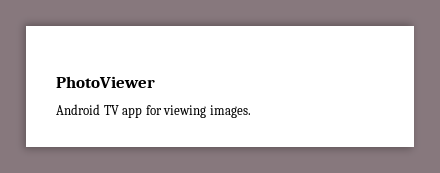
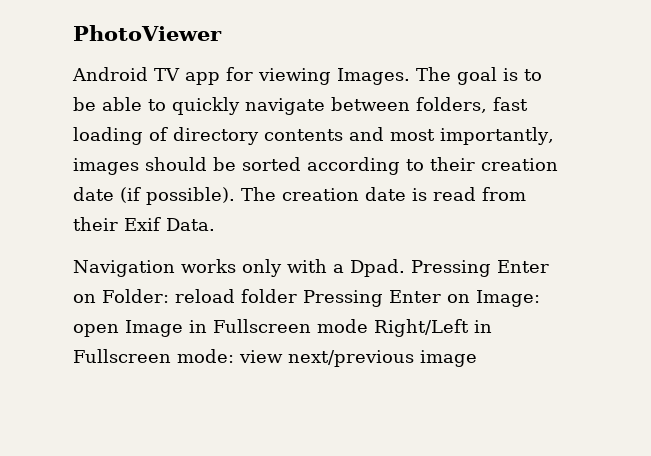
- Android TV app for viewing images.
+ Android TV app for viewing Images. The goal is to be able to quickly navigate between folders, fast loading of directory contents and most importantly, images should be sorted according to their creation date (if possible). The creation date is read from their Exif Data.
+ Navigation works only with a Dpad. Pressing Enter on Folder: reload folder Pressing Enter on Image: open Image in Fullscreen mode Right/Left in Fullscreen mode: view next/previous image

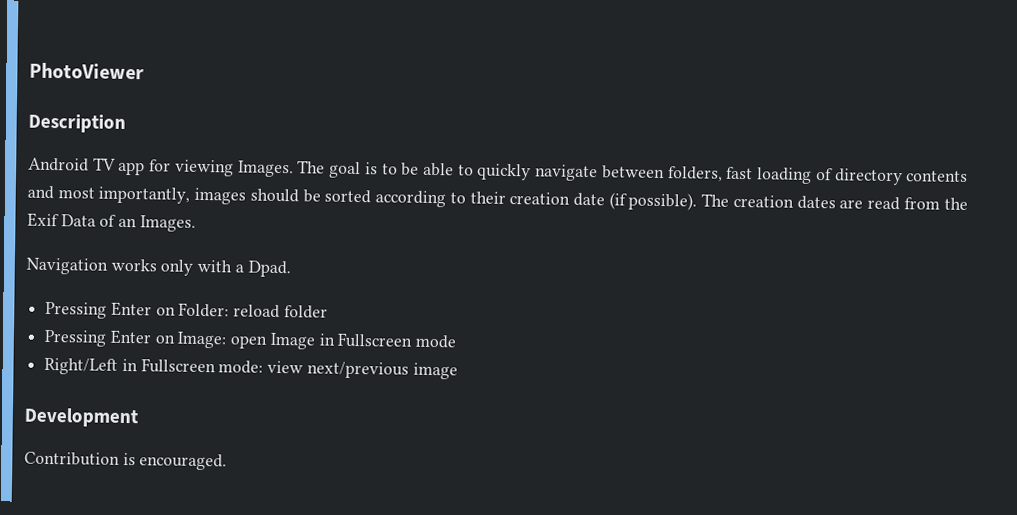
+ Description
- The creation date is read from their Exif Data.
+ The creation dates are read from the Exif Data of an Images.
- Navigation works only with a Dpad. Pressing Enter on Folder: reload folder Pressing Enter on Image: open Image in Fullscreen mode Right/Left in Fullscreen mode: view next/previous image
+ Navigation works only with a Dpad.
+ Pressing Enter on Folder: reload folder
+ Pressing Enter on Image: open Image in Fullscreen mode
+ Right/Left in Fullscreen mode: view next/previous image
+ Development
+ Contribution is encouraged.

